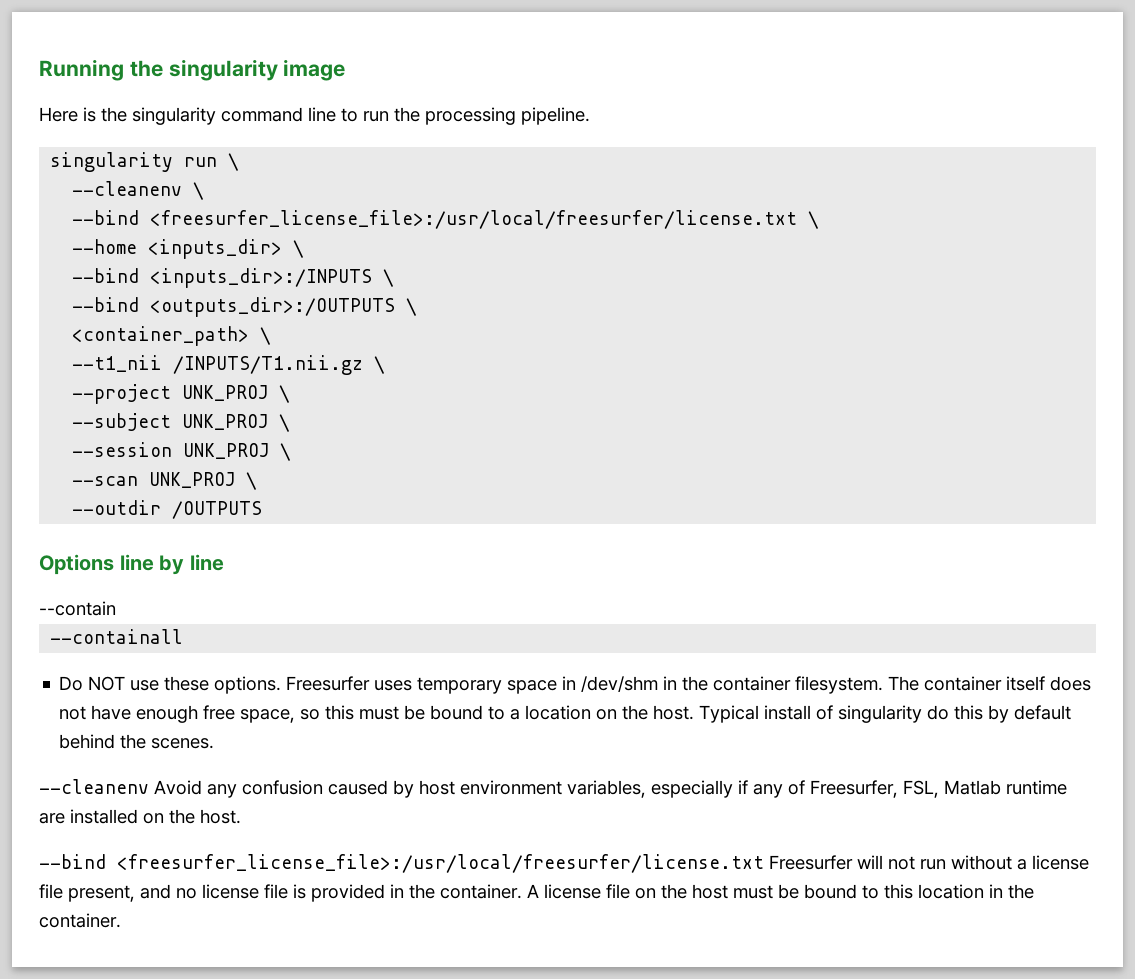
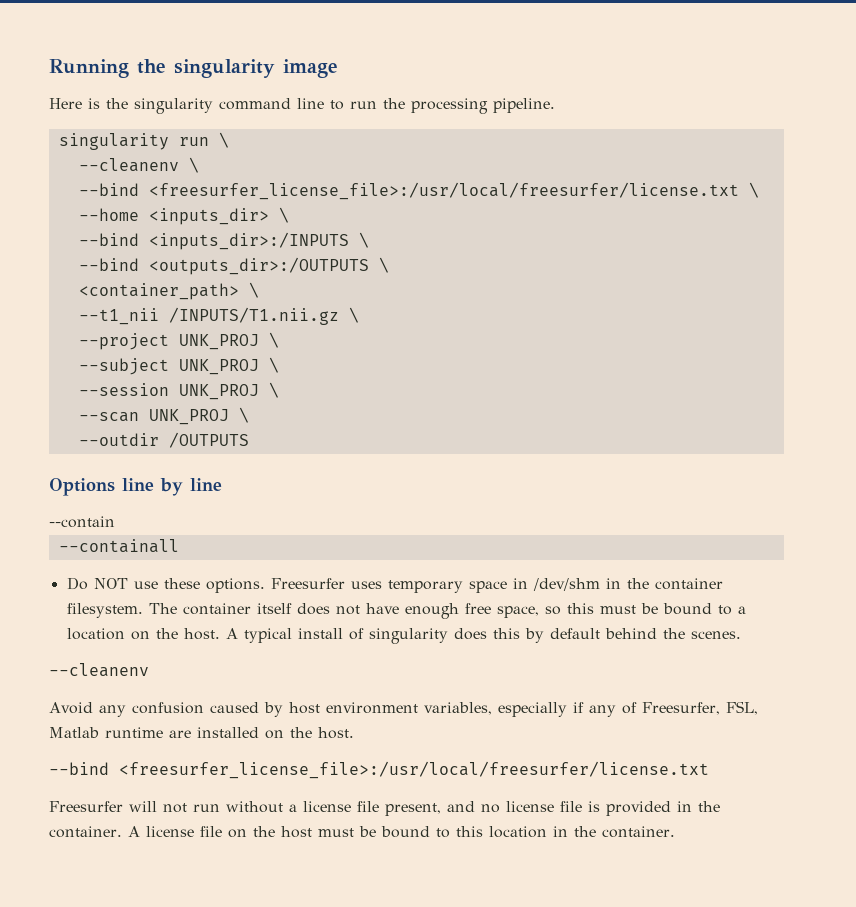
- Typical install of singularity do this by default behind the scenes.
- --cleanenv Avoid any confusion caused by host environment variables, especially if any of Freesurfer, FSL, Matlab runtime are installed on the host.
- --bind <freesurfer_license_file>:/usr/local/freesurfer/license.txt Freesurfer will not run without a license file present, and no license file is provided in the container.
+ A typical install of singularity does this by default behind the scenes.
+ --cleanenv
+ Avoid any confusion caused by host environment variables, especially if any of Freesurfer, FSL, Matlab runtime are installed on the host.
+ --bind <freesurfer_license_file>:/usr/local/freesurfer/license.txt
+ Freesurfer will not run without a license file present, and no license file is provided in the container.

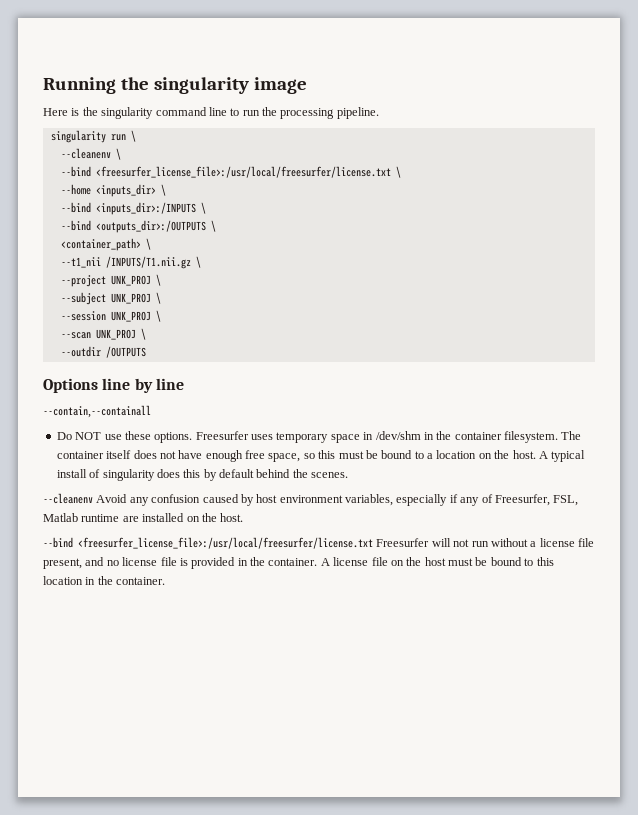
- --contain
- --containall
+ --contain,--containall
  A typical install of singularity does this by default behind the scenes.
- --cleanenv
- Avoid any confusion caused by host environment variables, especially if any of Freesurfer, FSL, Matlab runtime are installed on the host.
- --bind <freesurfer_license_file>:/usr/local/freesurfer/license.txt
- Freesurfer will not run without a license file present, and no license file is provided in the container.
+ --cleanenv Avoid any confusion caused by host environment variables, especially if any of Freesurfer, FSL, Matlab runtime are installed on the host.
+ --bind <freesurfer_license_file>:/usr/local/freesurfer/license.txt Freesurfer will not run without a license file present, and no license file is provided in the container.

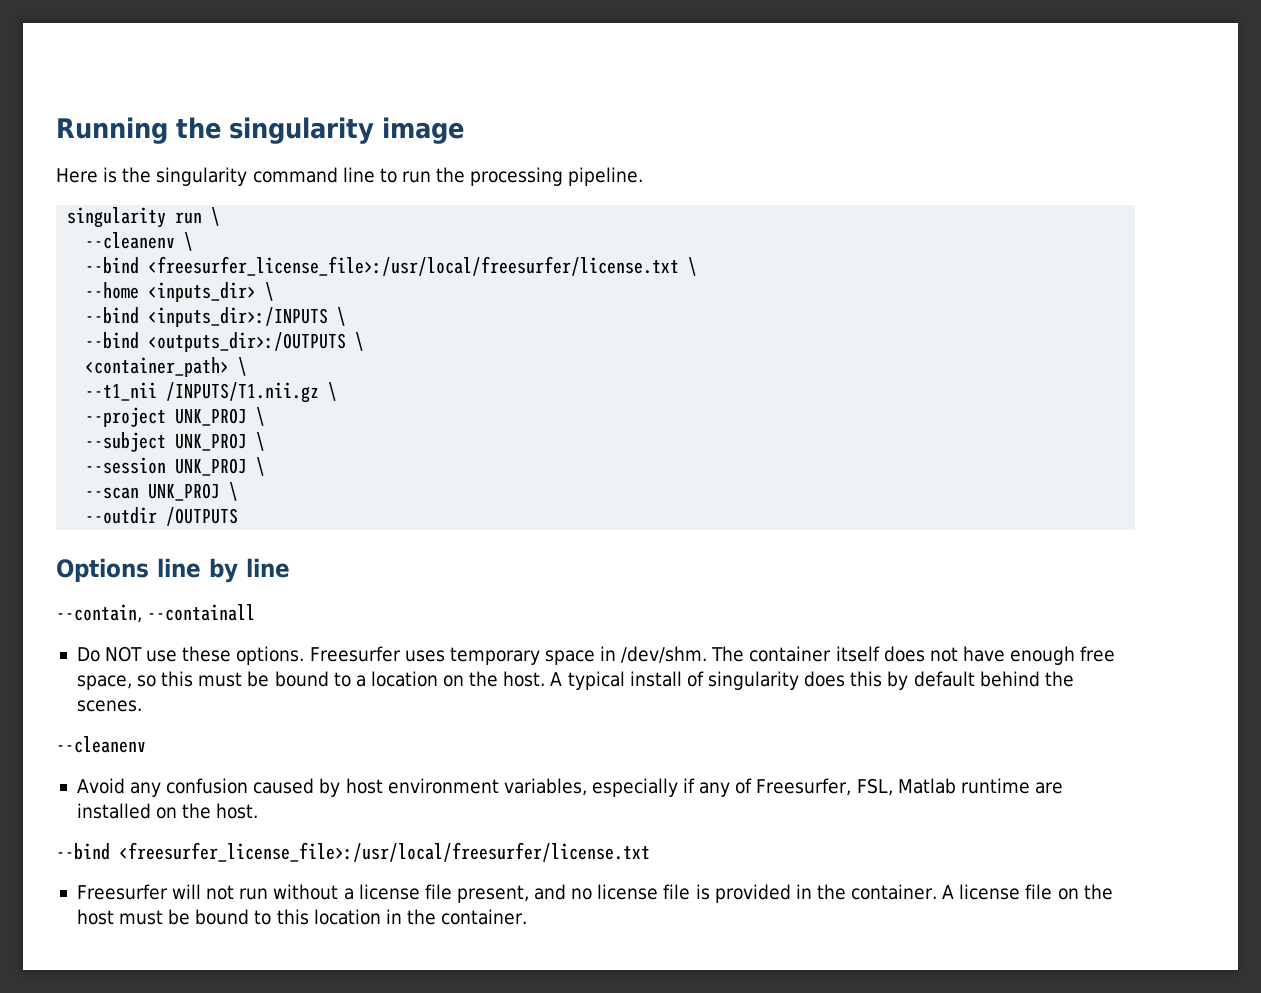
- --contain,--containall
+ --contain, --containall
- Freesurfer uses temporary space in /dev/shm in the container filesystem.
+ Freesurfer uses temporary space in /dev/shm.
  A typical install of singularity does this by default behind the scenes.
- --cleanenv Avoid any confusion caused by host environment variables, especially if any of Freesurfer, FSL, Matlab runtime are installed on the host.
- --bind <freesurfer_license_file>:/usr/local/freesurfer/license.txt Freesurfer will not run without a license file present, and no license file is provided in the container.
+ --cleanenv
+ Avoid any confusion caused by host environment variables, especially if any of Freesurfer, FSL, Matlab runtime are installed on the host.
+ --bind <freesurfer_license_file>:/usr/local/freesurfer/license.txt
+ Freesurfer will not run without a license file present, and no license file is provided in the container.

